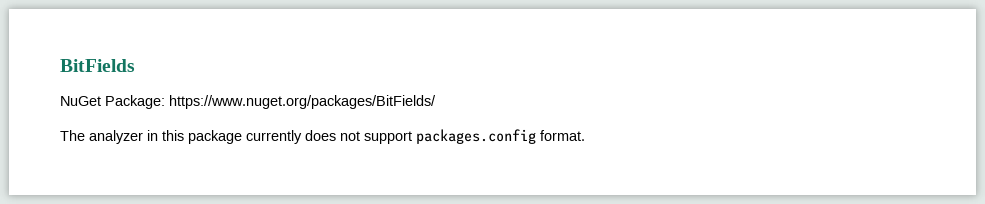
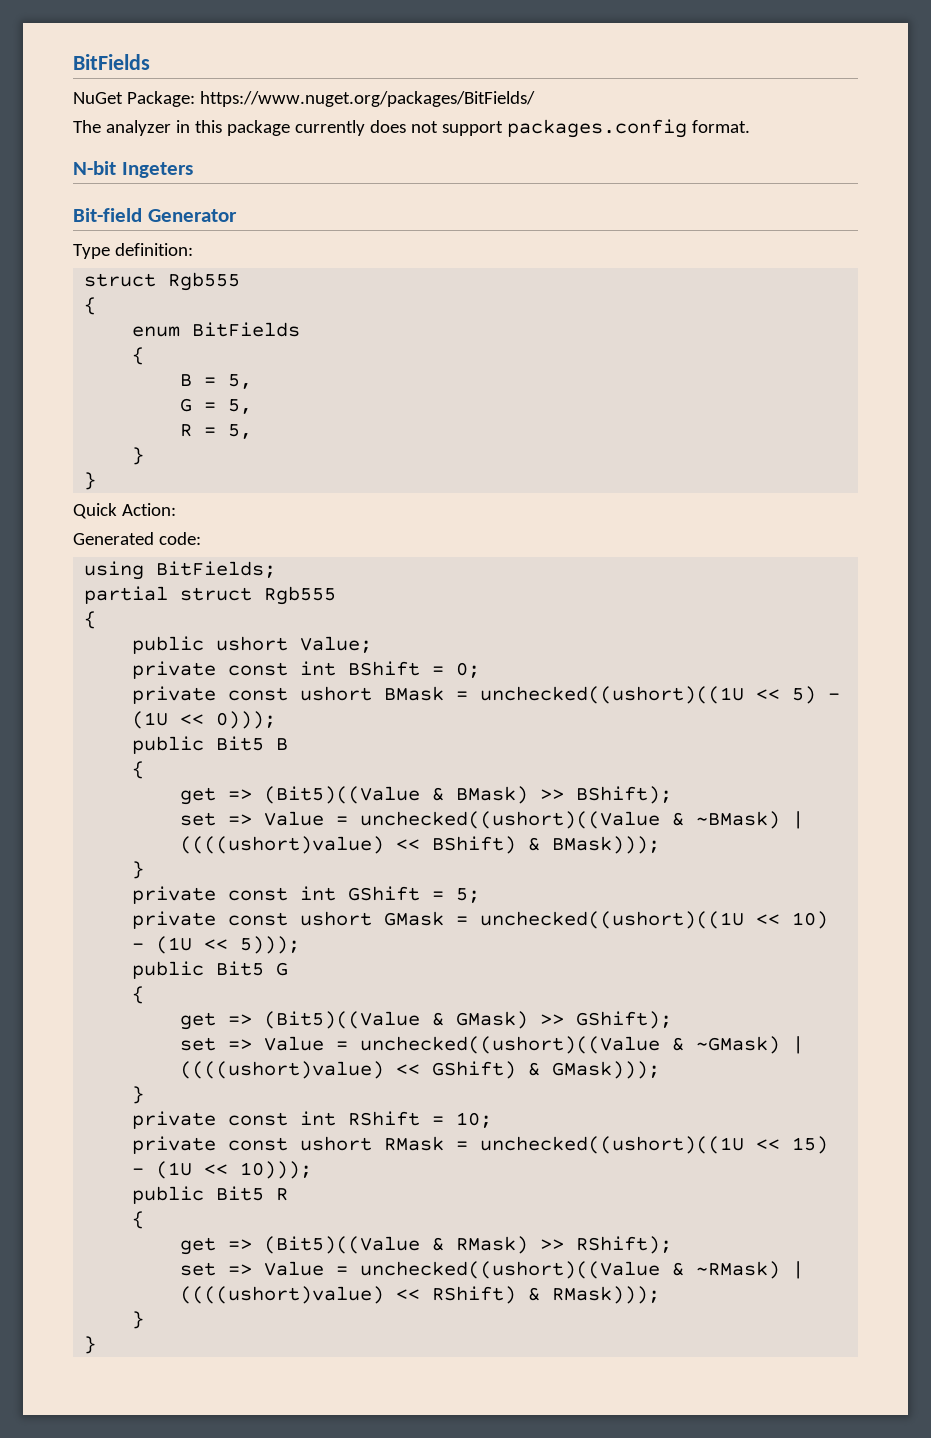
+ N-bit Ingeters
+ Bit-field Generator
+ Type definition:
+ struct Rgb555
+ {
+ enum BitFields
+ {
+ B = 5,
+ G = 5,
+ R = 5,
+ }
+ }
+ Quick Action:
+ Generated code:
+ using BitFields;
+ partial struct Rgb555
+ {
+ public ushort Value;
+ private const int BShift = 0;
+ private const ushort BMask = unchecked((ushort)((1U << 5) - (1U << 0)));
+ public Bit5 B
+ {
+ get => (Bit5)((Value & BMask) >> BShift);
+ set => Value = unchecked((ushort)((Value & ~BMask) | ((((ushort)value) << BShift) & BMask)));
+ }
+ private const int GShift = 5;
+ private const ushort GMask = unchecked((ushort)((1U << 10) - (1U << 5)));
+ public Bit5 G
+ {
+ get => (Bit5)((Value & GMask) >> GShift);
+ set => Value = unchecked((ushort)((Value & ~GMask) | ((((ushort)value) << GShift) & GMask)));
+ }
+ private const int RShift = 10;
+ private const ushort RMask = unchecked((ushort)((1U << 15) - (1U << 10)));
+ public Bit5 R
+ {
+ get => (Bit5)((Value & RMask) >> RShift);
+ set => Value = unchecked((ushort)((Value & ~RMask) | ((((ushort)value) << RShift) & RMask)));
+ }
+ }

